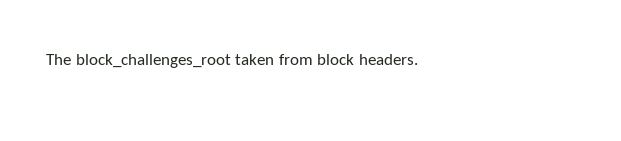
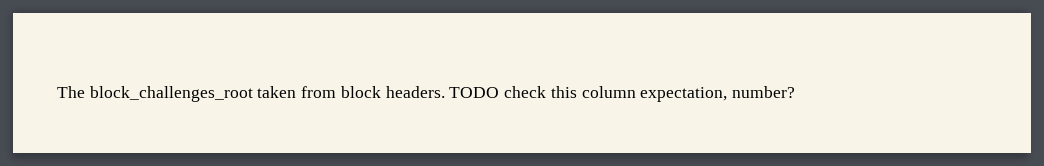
+ TODO check this column expectation, number?

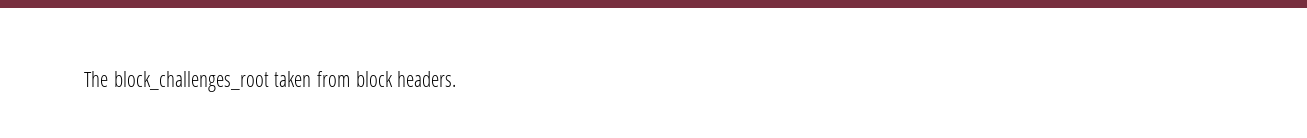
- TODO check this column expectation, number?

